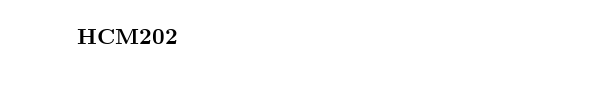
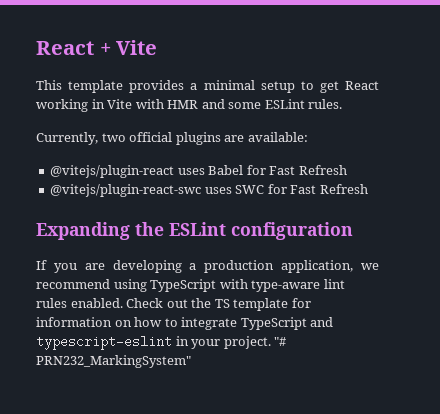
- HCM202
+ React + Vite
+ This template provides a minimal setup to get React working in Vite with HMR and some ESLint rules.
+ Currently, two official plugins are available:
+ @vitejs/plugin-react uses Babel for Fast Refresh
+ @vitejs/plugin-react-swc uses SWC for Fast Refresh
+ Expanding the ESLint configuration
+ If you are developing a production application, we recommend using TypeScript with type-aware lint rules enabled. Check out the TS template for information on how to integrate TypeScript and typescript-eslint in your project. "# PRN232_MarkingSystem"

